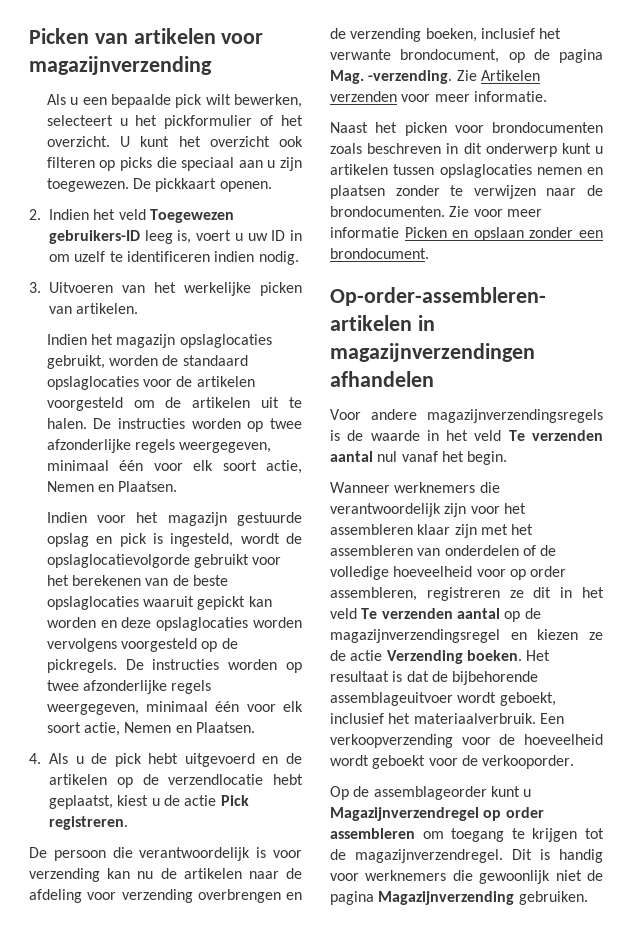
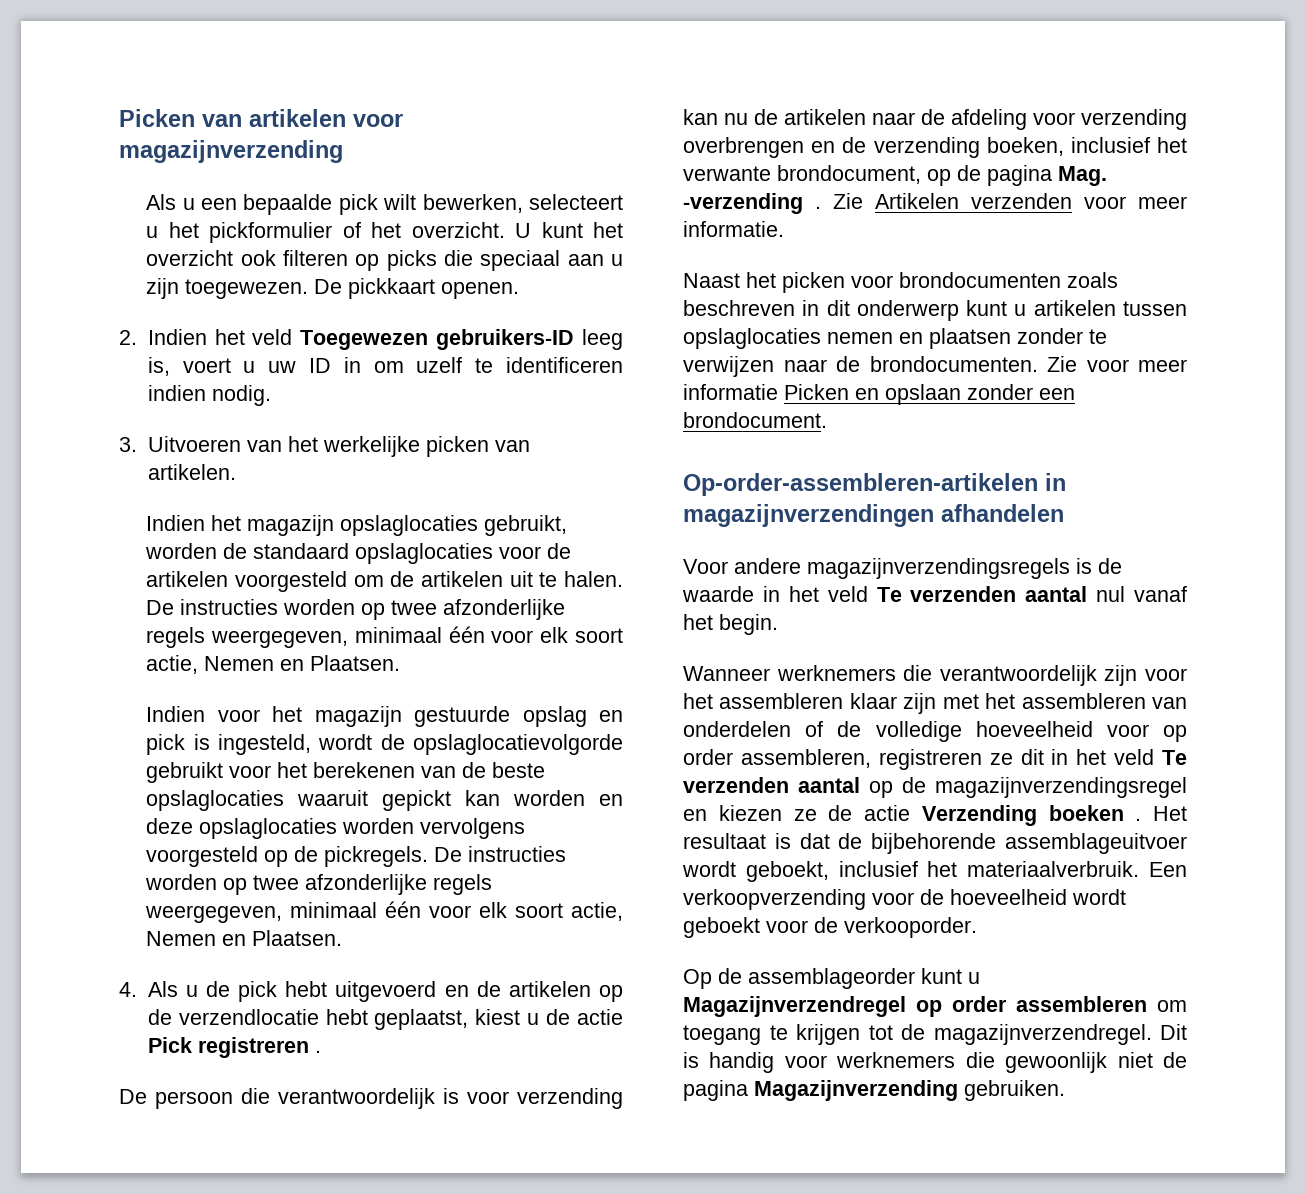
- 4. Als u de pick hebt uitgevoerd en de artikelen op de verzendlocatie hebt geplaatst, kiest u de actie Pick registreren.
+ 4. Als u de pick hebt uitgevoerd en de artikelen op de verzendlocatie hebt geplaatst, kiest u de actie Pick registreren .
- De persoon die verantwoordelijk is voor verzending kan nu de artikelen naar de afdeling voor verzending overbrengen en de verzending boeken, inclusief het verwante brondocument, op de pagina Mag. -verzending.
+ De persoon die verantwoordelijk is voor verzending kan nu de artikelen naar de afdeling voor verzending overbrengen en de verzending boeken, inclusief het verwante brondocument, op de pagina Mag. -verzending .
- Wanneer werknemers die verantwoordelijk zijn voor het assembleren klaar zijn met het assembleren van onderdelen of de volledige hoeveelheid voor op order assembleren, registreren ze dit in het veld Te verzenden aantal op de magazijnverzendingsregel en kiezen ze de actie Verzending boeken.
+ Wanneer werknemers die verantwoordelijk zijn voor het assembleren klaar zijn met het assembleren van onderdelen of de volledige hoeveelheid voor op order assembleren, registreren ze dit in het veld Te verzenden aantal op de magazijnverzendingsregel en kiezen ze de actie Verzending boeken .

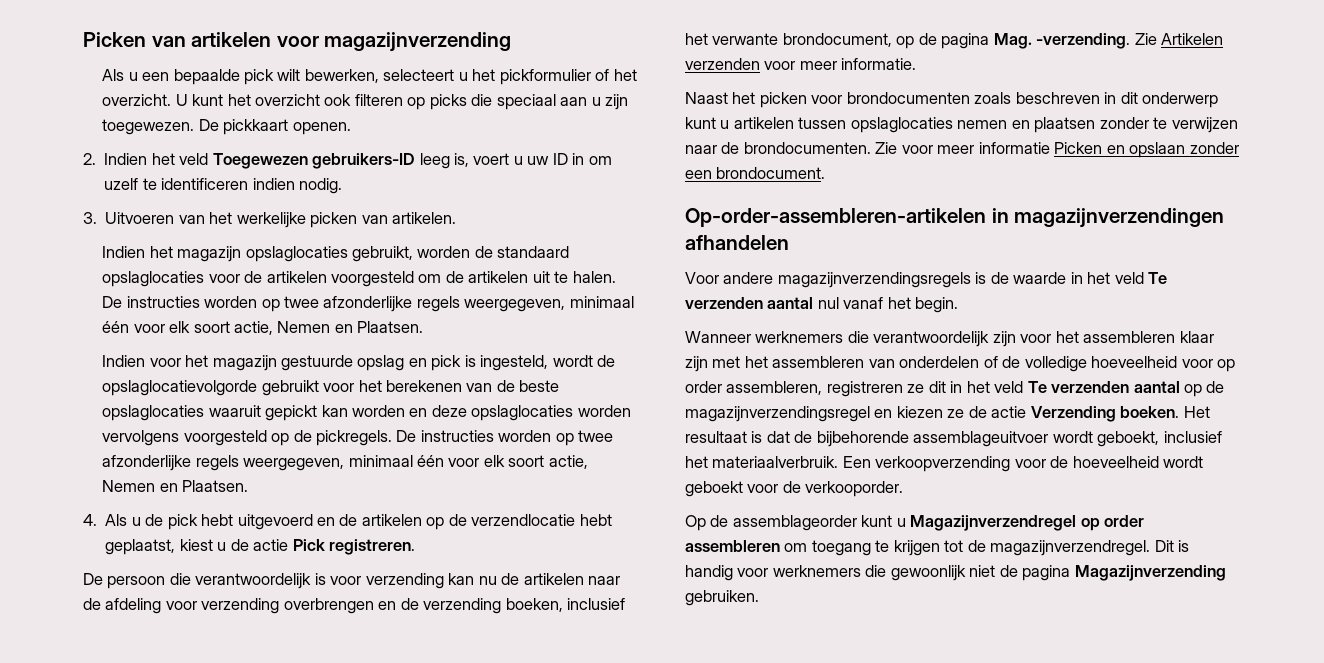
- 4. Als u de pick hebt uitgevoerd en de artikelen op de verzendlocatie hebt geplaatst, kiest u de actie Pick registreren .
+ 4. Als u de pick hebt uitgevoerd en de artikelen op de verzendlocatie hebt geplaatst, kiest u de actie Pick registreren.
- De persoon die verantwoordelijk is voor verzending kan nu de artikelen naar de afdeling voor verzending overbrengen en de verzending boeken, inclusief het verwante brondocument, op de pagina Mag. -verzending .
+ De persoon die verantwoordelijk is voor verzending kan nu de artikelen naar de afdeling voor verzending overbrengen en de verzending boeken, inclusief het verwante brondocument, op de pagina Mag. -verzending.
- Wanneer werknemers die verantwoordelijk zijn voor het assembleren klaar zijn met het assembleren van onderdelen of de volledige hoeveelheid voor op order assembleren, registreren ze dit in het veld Te verzenden aantal op de magazijnverzendingsregel en kiezen ze de actie Verzending boeken .
+ Wanneer werknemers die verantwoordelijk zijn voor het assembleren klaar zijn met het assembleren van onderdelen of de volledige hoeveelheid voor op order assembleren, registreren ze dit in het veld Te verzenden aantal op de magazijnverzendingsregel en kiezen ze de actie Verzending boeken.

